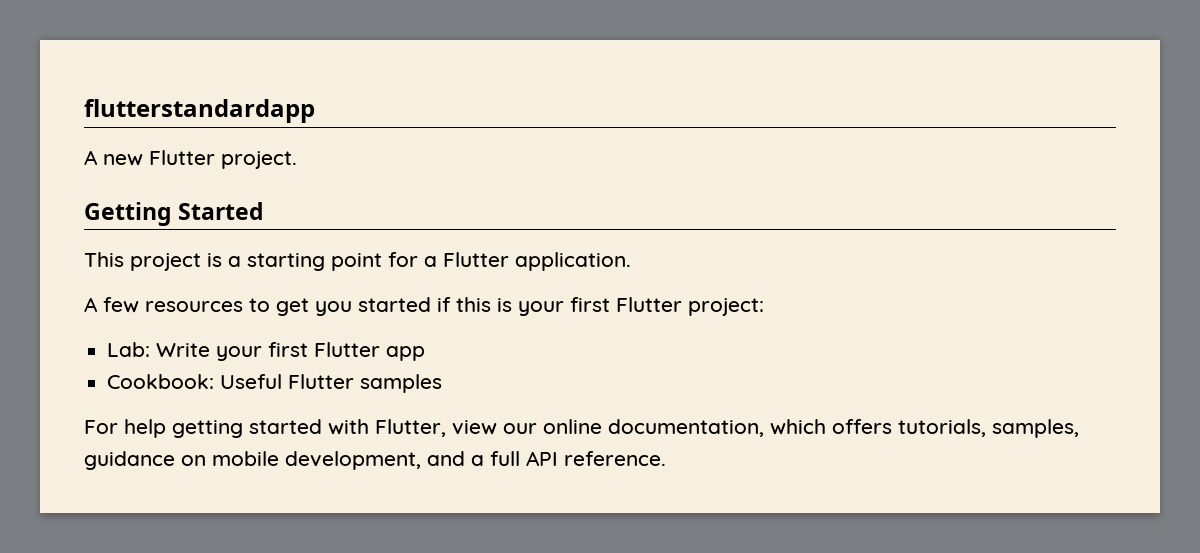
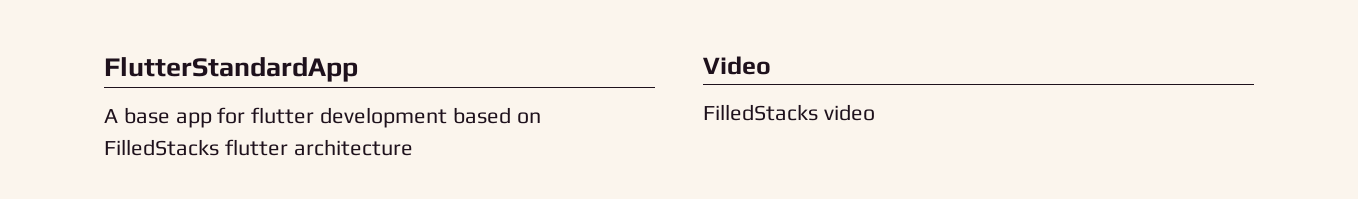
- flutterstandardapp
- A new Flutter project.
- Getting Started
- This project is a starting point for a Flutter application.
- A few resources to get you started if this is your first Flutter project:
- Lab: Write your first Flutter app
- Cookbook: Useful Flutter samples
- For help getting started with Flutter, view our online documentation, which offers tutorials, samples, guidance on mobile development, and a full API reference.
+ FlutterStandardApp
+ A base app for flutter development based on FilledStacks flutter architecture
+ Video
+ FilledStacks video

